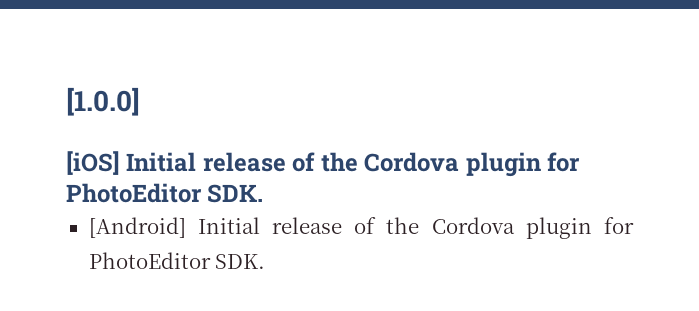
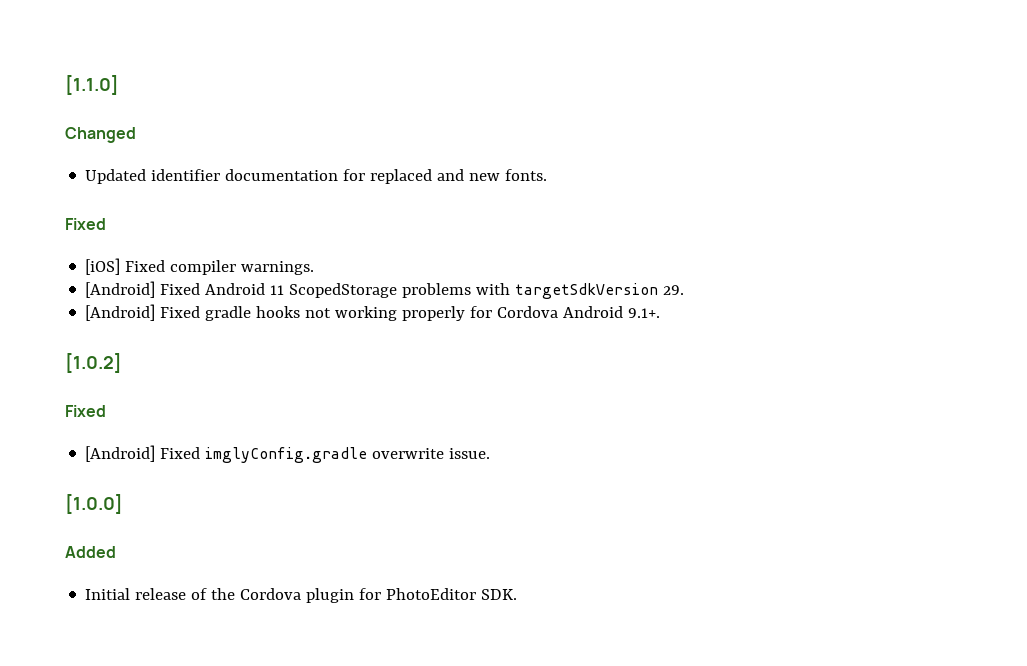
+ [1.1.0]
+ Changed
+ Updated identifier documentation for replaced and new fonts.
+ Fixed
+ [iOS] Fixed compiler warnings.
+ [Android] Fixed Android 11 ScopedStorage problems with targetSdkVersion 29.
+ [Android] Fixed gradle hooks not working properly for Cordova Android 9.1+.
+ [1.0.2]
+ Fixed
+ [Android] Fixed imglyConfig.gradle overwrite issue.
- [iOS] Initial release of the Cordova plugin for PhotoEditor SDK.
- [Android] Initial release of the Cordova plugin for PhotoEditor SDK.
+ Added
+ Initial release of the Cordova plugin for PhotoEditor SDK.

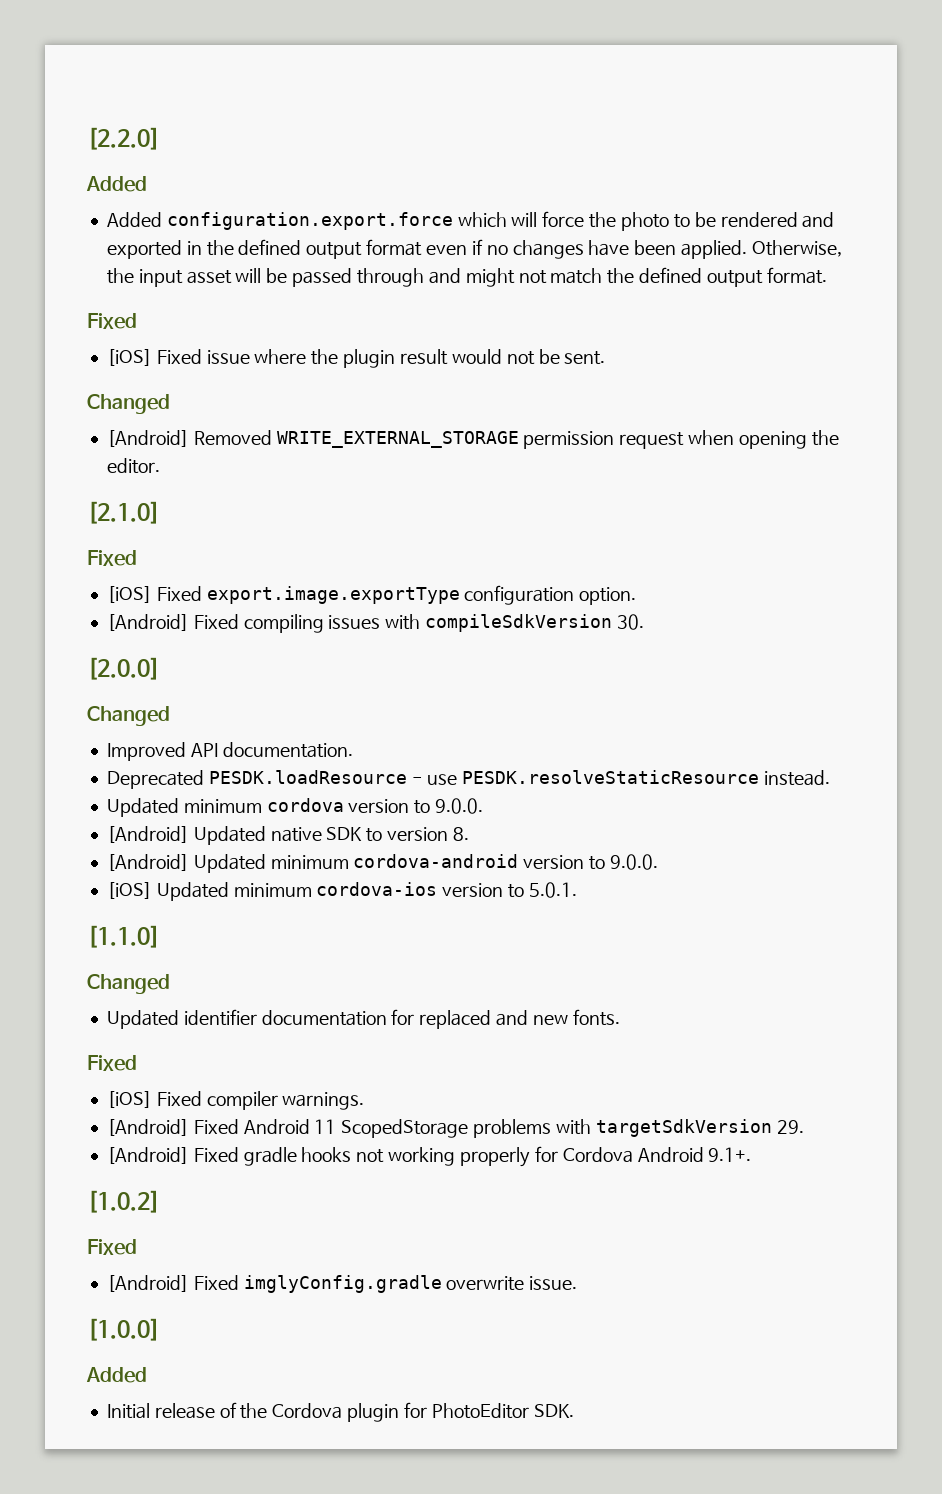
+ [2.2.0]
+ Added
+ Added configuration.export.force which will force the photo to be rendered and exported in the defined output format even if no changes have been applied. Otherwise, the input asset will be passed through and might not match the defined output format.
+ Fixed
+ [iOS] Fixed issue where the plugin result would not be sent.
+ Changed
+ [Android] Removed WRITE_EXTERNAL_STORAGE permission request when opening the editor.
+ [2.1.0]
+ Fixed
+ [iOS] Fixed export.image.exportType configuration option.
+ [Android] Fixed compiling issues with compileSdkVersion 30.
+ [2.0.0]
+ Changed
+ Improved API documentation.
+ Deprecated PESDK.loadResource - use PESDK.resolveStaticResource instead.
+ Updated minimum cordova version to 9.0.0.
+ [Android] Updated native SDK to version 8.
+ [Android] Updated minimum cordova-android version to 9.0.0.
+ [iOS] Updated minimum cordova-ios version to 5.0.1.

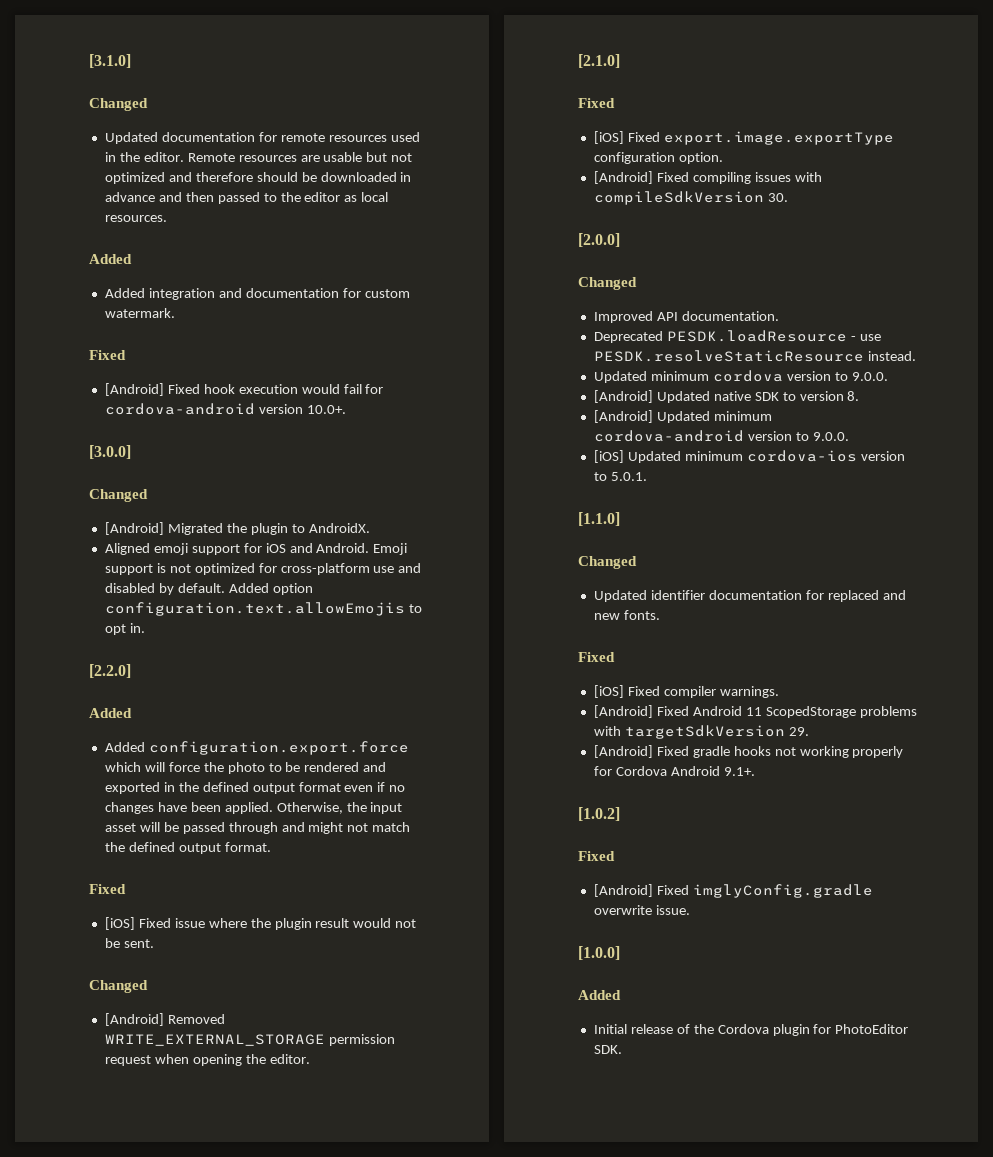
+ [3.1.0]
+ Changed
+ Updated documentation for remote resources used in the editor. Remote resources are usable but not optimized and therefore should be downloaded in advance and then passed to the editor as local resources.
+ Added
+ Added integration and documentation for custom watermark.
+ Fixed
+ [Android] Fixed hook execution would fail for cordova-android version 10.0+.
+ [3.0.0]
+ Changed
+ [Android] Migrated the plugin to AndroidX.
+ Aligned emoji support for iOS and Android. Emoji support is not optimized for cross-platform use and disabled by default. Added option configuration.text.allowEmojis to opt in.

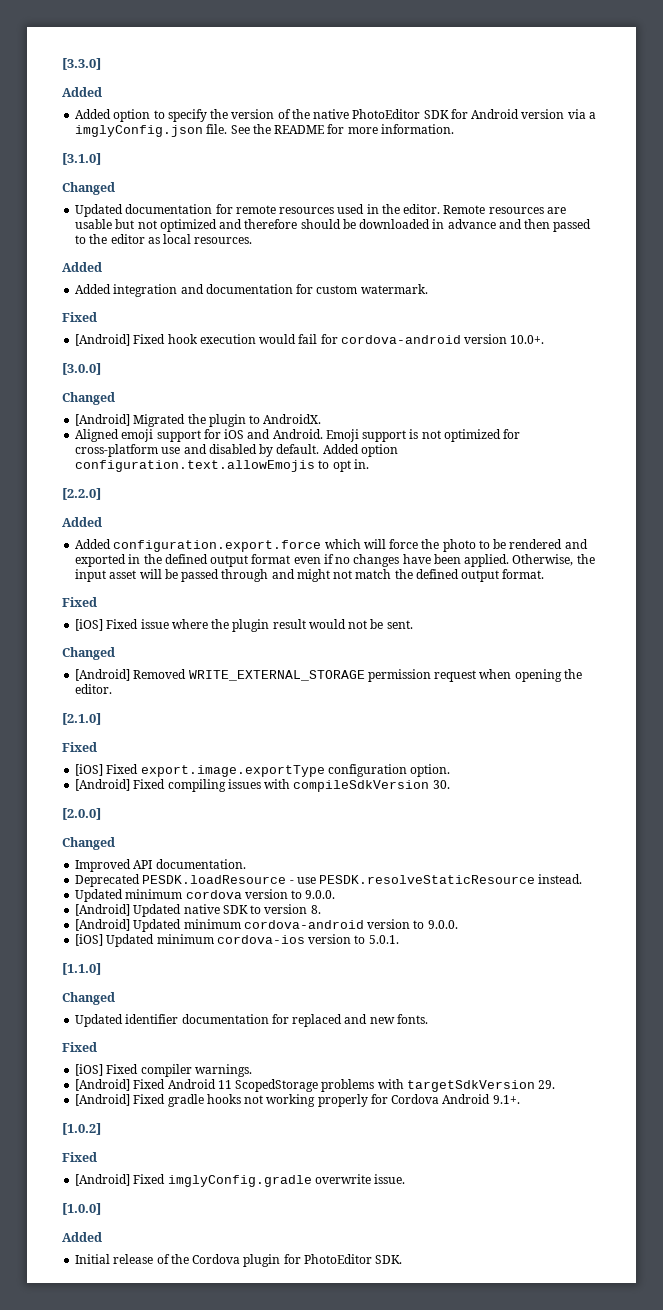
+ [3.3.0]
+ Added
+ Added option to specify the version of the native PhotoEditor SDK for Android version via a imglyConfig.json file. See the README for more information.

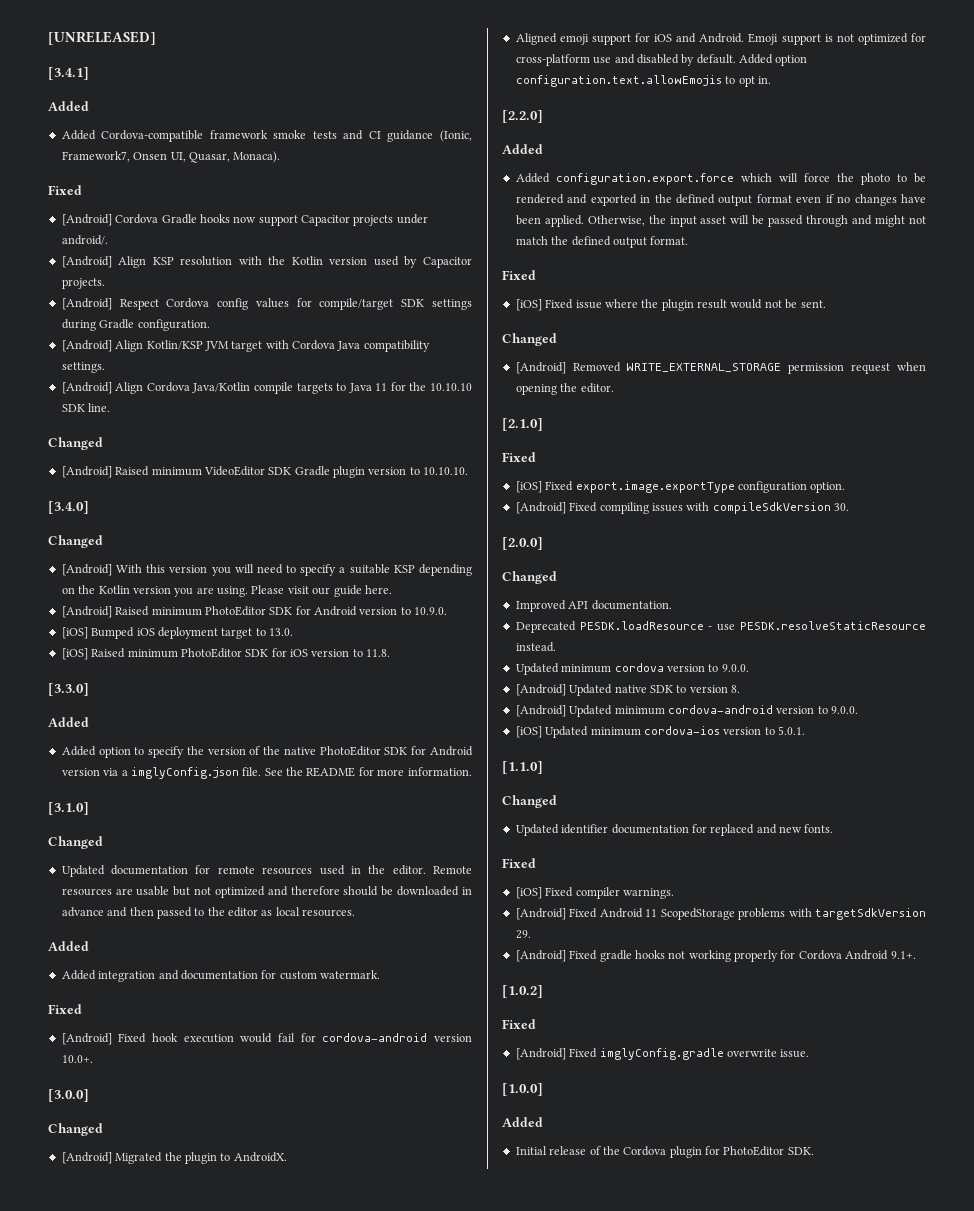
+ [UNRELEASED]
+ [3.4.1]
+ Added
+ Added Cordova-compatible framework smoke tests and CI guidance (Ionic, Framework7, Onsen UI, Quasar, Monaca).
+ Fixed
+ [Android] Cordova Gradle hooks now support Capacitor projects under android/.
+ [Android] Align KSP resolution with the Kotlin version used by Capacitor projects.
+ [Android] Respect Cordova config values for compile/target SDK settings during Gradle configuration.
+ [Android] Align Kotlin/KSP JVM target with Cordova Java compatibility settings.
+ [Android] Align Cordova Java/Kotlin compile targets to Java 11 for the 10.10.10 SDK line.
+ Changed
+ [Android] Raised minimum VideoEditor SDK Gradle plugin version to 10.10.10.
+ [3.4.0]
+ Changed
+ [Android] With this version you will need to specify a suitable KSP depending on the Kotlin version you are using. Please visit our guide here.
+ [Android] Raised minimum PhotoEditor SDK for Android version to 10.9.0.
+ [iOS] Bumped iOS deployment target to 13.0.
+ [iOS] Raised minimum PhotoEditor SDK for iOS version to 11.8.

